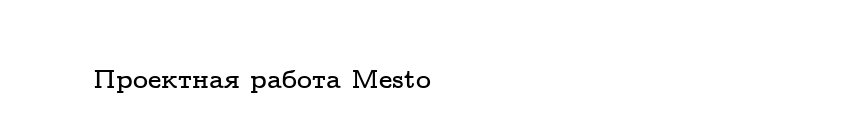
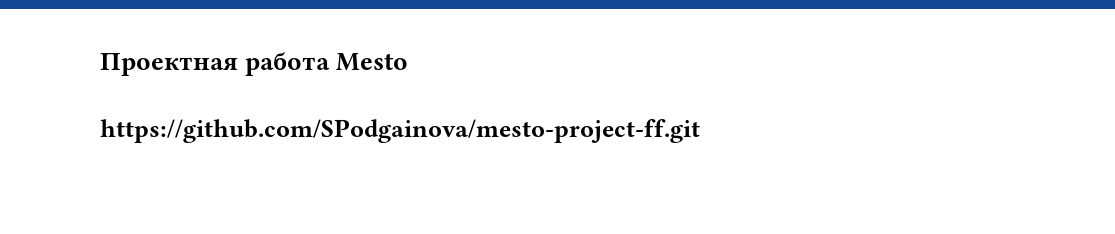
+ https://github.com/SPodgainova/mesto-project-ff.git

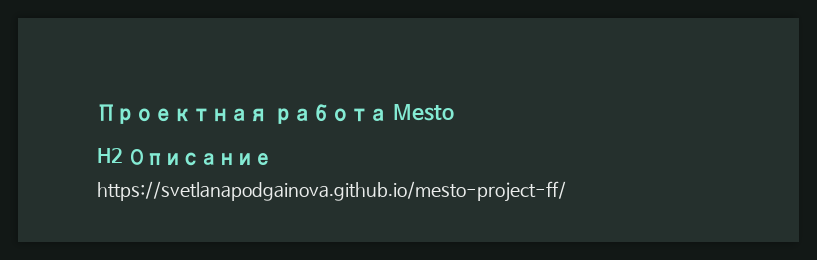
- https://github.com/SPodgainova/mesto-project-ff.git
+ H2 Описание
+ https://svetlanapodgainova.github.io/mesto-project-ff/

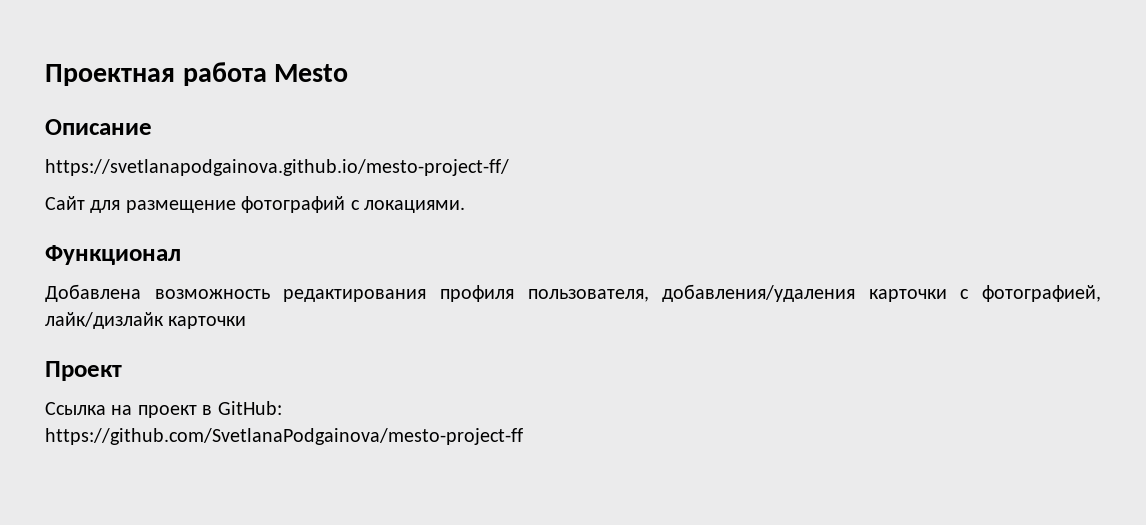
- H2 Описание
+ Описание
+ Сайт для размещение фотографий с локациями.
+ Функционал
+ Добавлена возможность редактирования профиля пользователя, добавления/удаления карточки с фотографией, лайк/дизлайк карточки
+ Проект
+ Ссылка на проект в GitHub:
+ https://github.com/SvetlanaPodgainova/mesto-project-ff

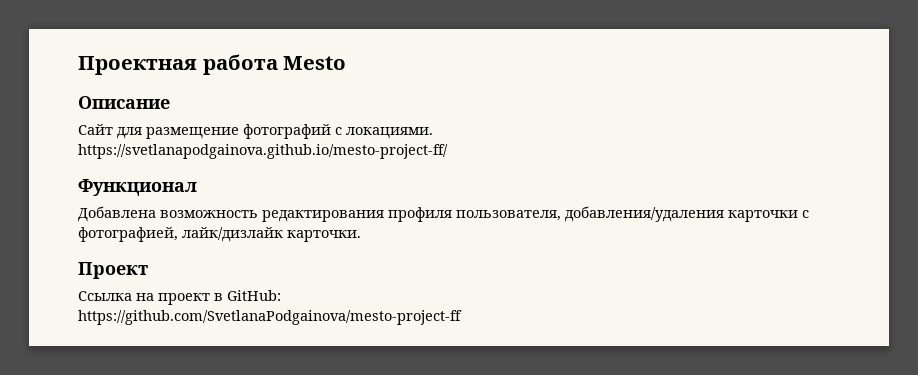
- https://svetlanapodgainova.github.io/mesto-project-ff/
+ https://svetlanapodgainova.github.io/mesto-project-ff/
- Добавлена возможность редактирования профиля пользователя, добавления/удаления карточки с фотографией, лайк/дизлайк карточки
+ Добавлена возможность редактирования профиля пользователя, добавления/удаления карточки с фотографией, лайк/дизлайк карточки.

